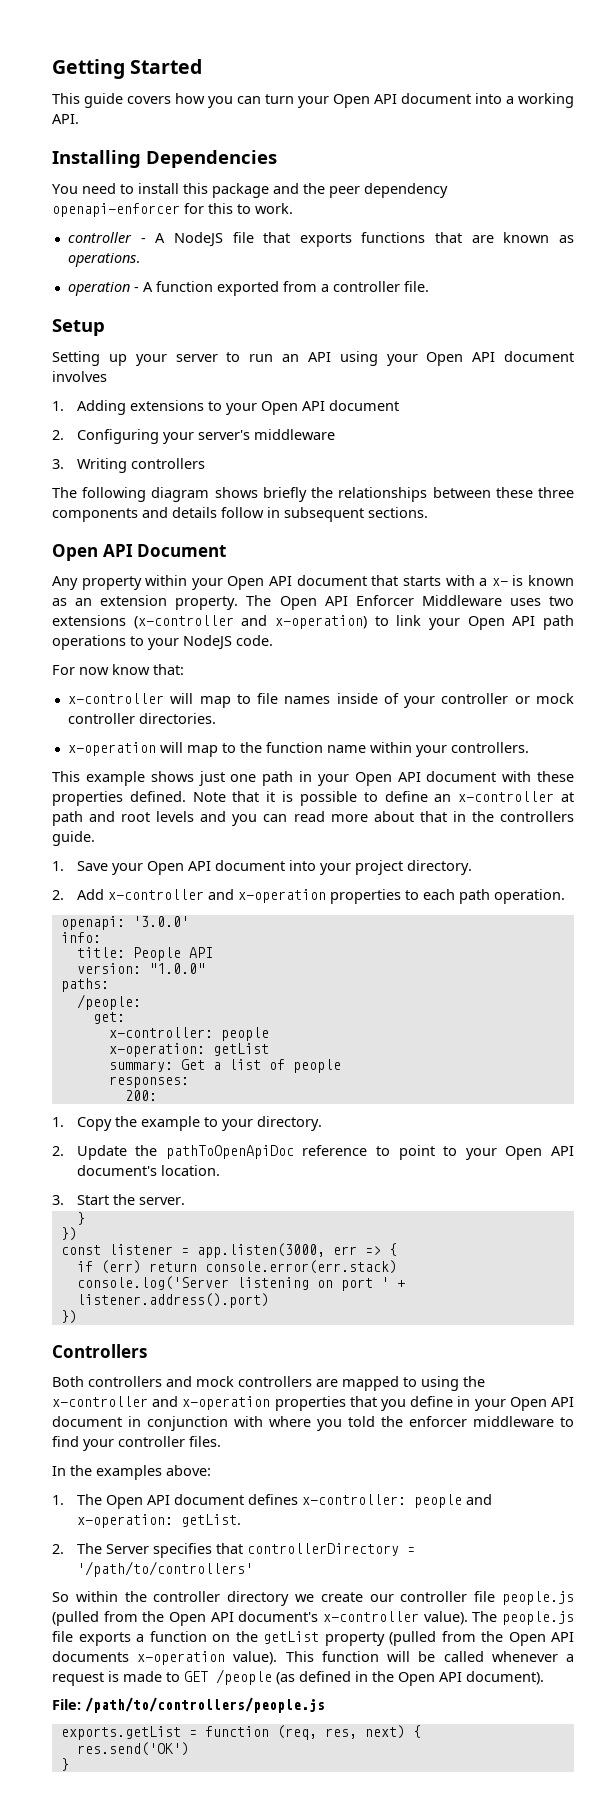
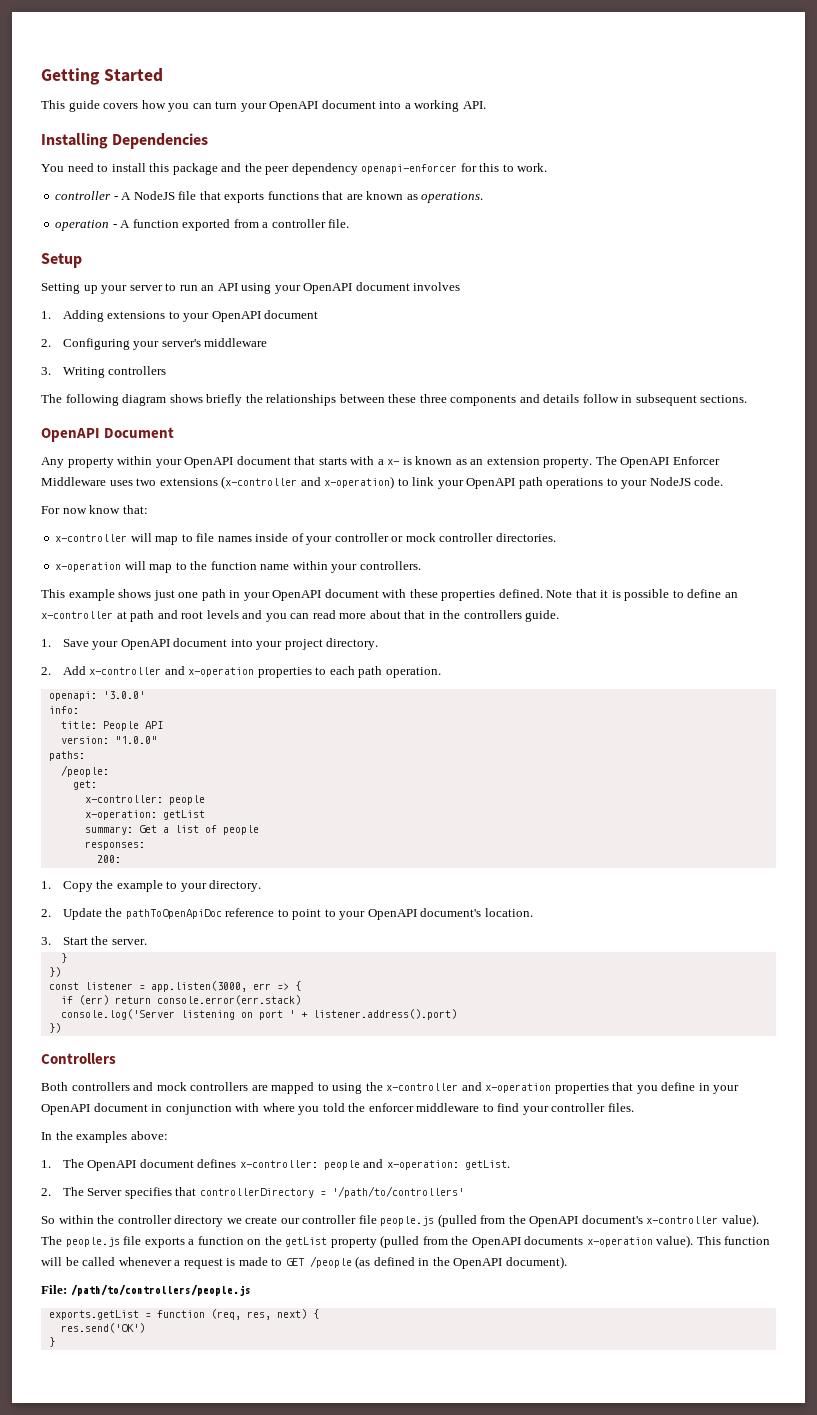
- This guide covers how you can turn your Open API document into a working API.
+ This guide covers how you can turn your OpenAPI document into a working API.
- Setting up your server to run an API using your Open API document involves
+ Setting up your server to run an API using your OpenAPI document involves
- 1. Adding extensions to your Open API document
+ 1. Adding extensions to your OpenAPI document
- Open API Document
+ OpenAPI Document
- Any property within your Open API document that starts with a x- is known as an extension property.
+ Any property within your OpenAPI document that starts with a x- is known as an extension property.
- The Open API Enforcer Middleware uses two extensions (x-controller and x-operation) to link your Open API path operations to your NodeJS code.
+ The OpenAPI Enforcer Middleware uses two extensions (x-controller and x-operation) to link your OpenAPI path operations to your NodeJS code.
- This example shows just one path in your Open API document with these properties defined.
+ This example shows just one path in your OpenAPI document with these properties defined.
- 1. Save your Open API document into your project directory.
+ 1. Save your OpenAPI document into your project directory.
- 2. Update the pathToOpenApiDoc reference to point to your Open API document's location.
+ 2. Update the pathToOpenApiDoc reference to point to your OpenAPI document's location.
- Both controllers and mock controllers are mapped to using the x-controller and x-operation properties that you define in your Open API document in conjunction with where you told the enforcer middleware to find your controller files.
+ Both controllers and mock controllers are mapped to using the x-controller and x-operation properties that you define in your OpenAPI document in conjunction with where you told the enforcer middleware to find your controller files.
- 1. The Open API document defines x-controller: people and x-operation: getList.
+ 1. The OpenAPI document defines x-controller: people and x-operation: getList.
- So within the controller directory we create our controller file people.js (pulled from the Open API document's x-controller value).
+ So within the controller directory we create our controller file people.js (pulled from the OpenAPI document's x-controller value).
- The people.js file exports a function on the getList property (pulled from the Open API documents x-operation value).
+ The people.js file exports a function on the getList property (pulled from the OpenAPI documents x-operation value).
- This function will be called whenever a request is made to GET /people (as defined in the Open API document).
+ This function will be called whenever a request is made to GET /people (as defined in the OpenAPI document).

